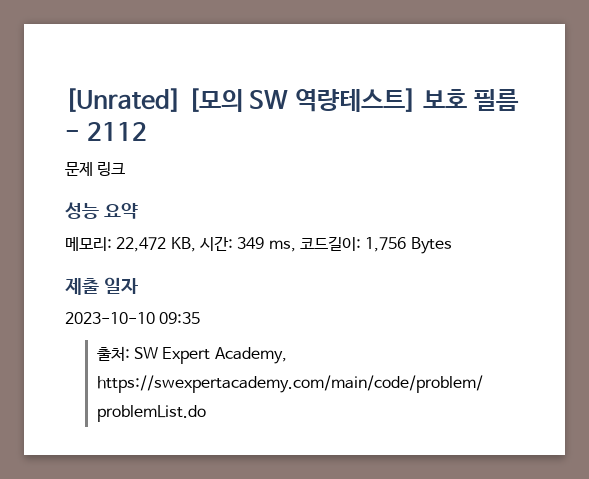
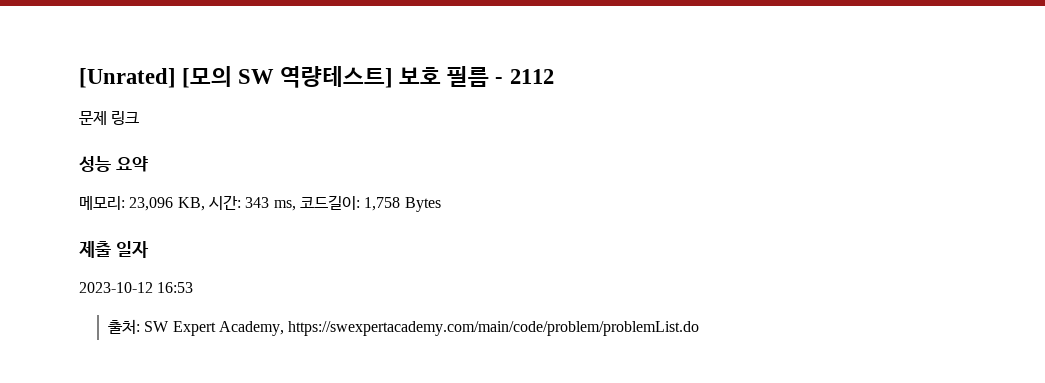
- 메모리: 22,472 KB, 시간: 349 ms, 코드길이: 1,756 Bytes
+ 메모리: 23,096 KB, 시간: 343 ms, 코드길이: 1,758 Bytes
- 2023-10-10 09:35
+ 2023-10-12 16:53

